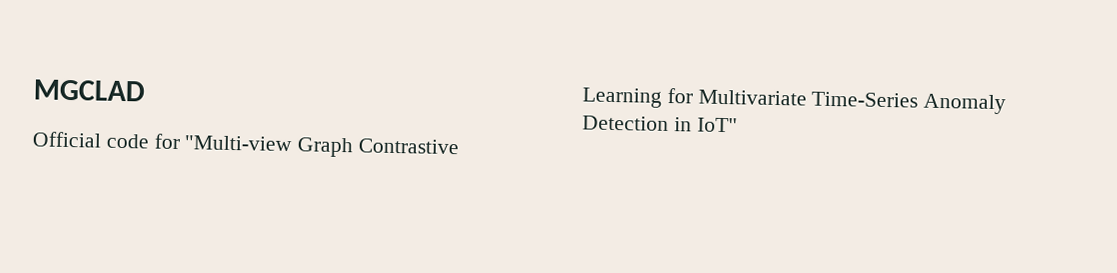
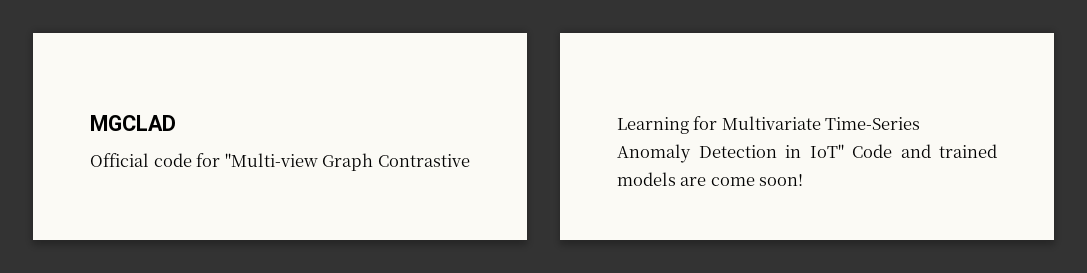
- Official code for "Multi-view Graph Contrastive Learning for Multivariate Time-Series Anomaly Detection in IoT"
+ Official code for "Multi-view Graph Contrastive Learning for Multivariate Time-Series Anomaly Detection in IoT" Code and trained models are come soon!

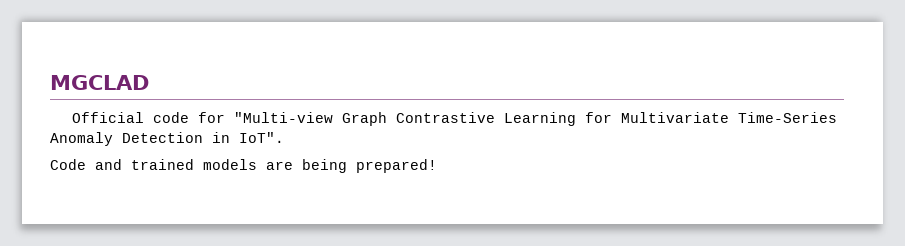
- Official code for "Multi-view Graph Contrastive Learning for Multivariate Time-Series Anomaly Detection in IoT" Code and trained models are come soon!
+ Official code for "Multi-view Graph Contrastive Learning for Multivariate Time-Series Anomaly Detection in IoT".
+ Code and trained models are being prepared!

